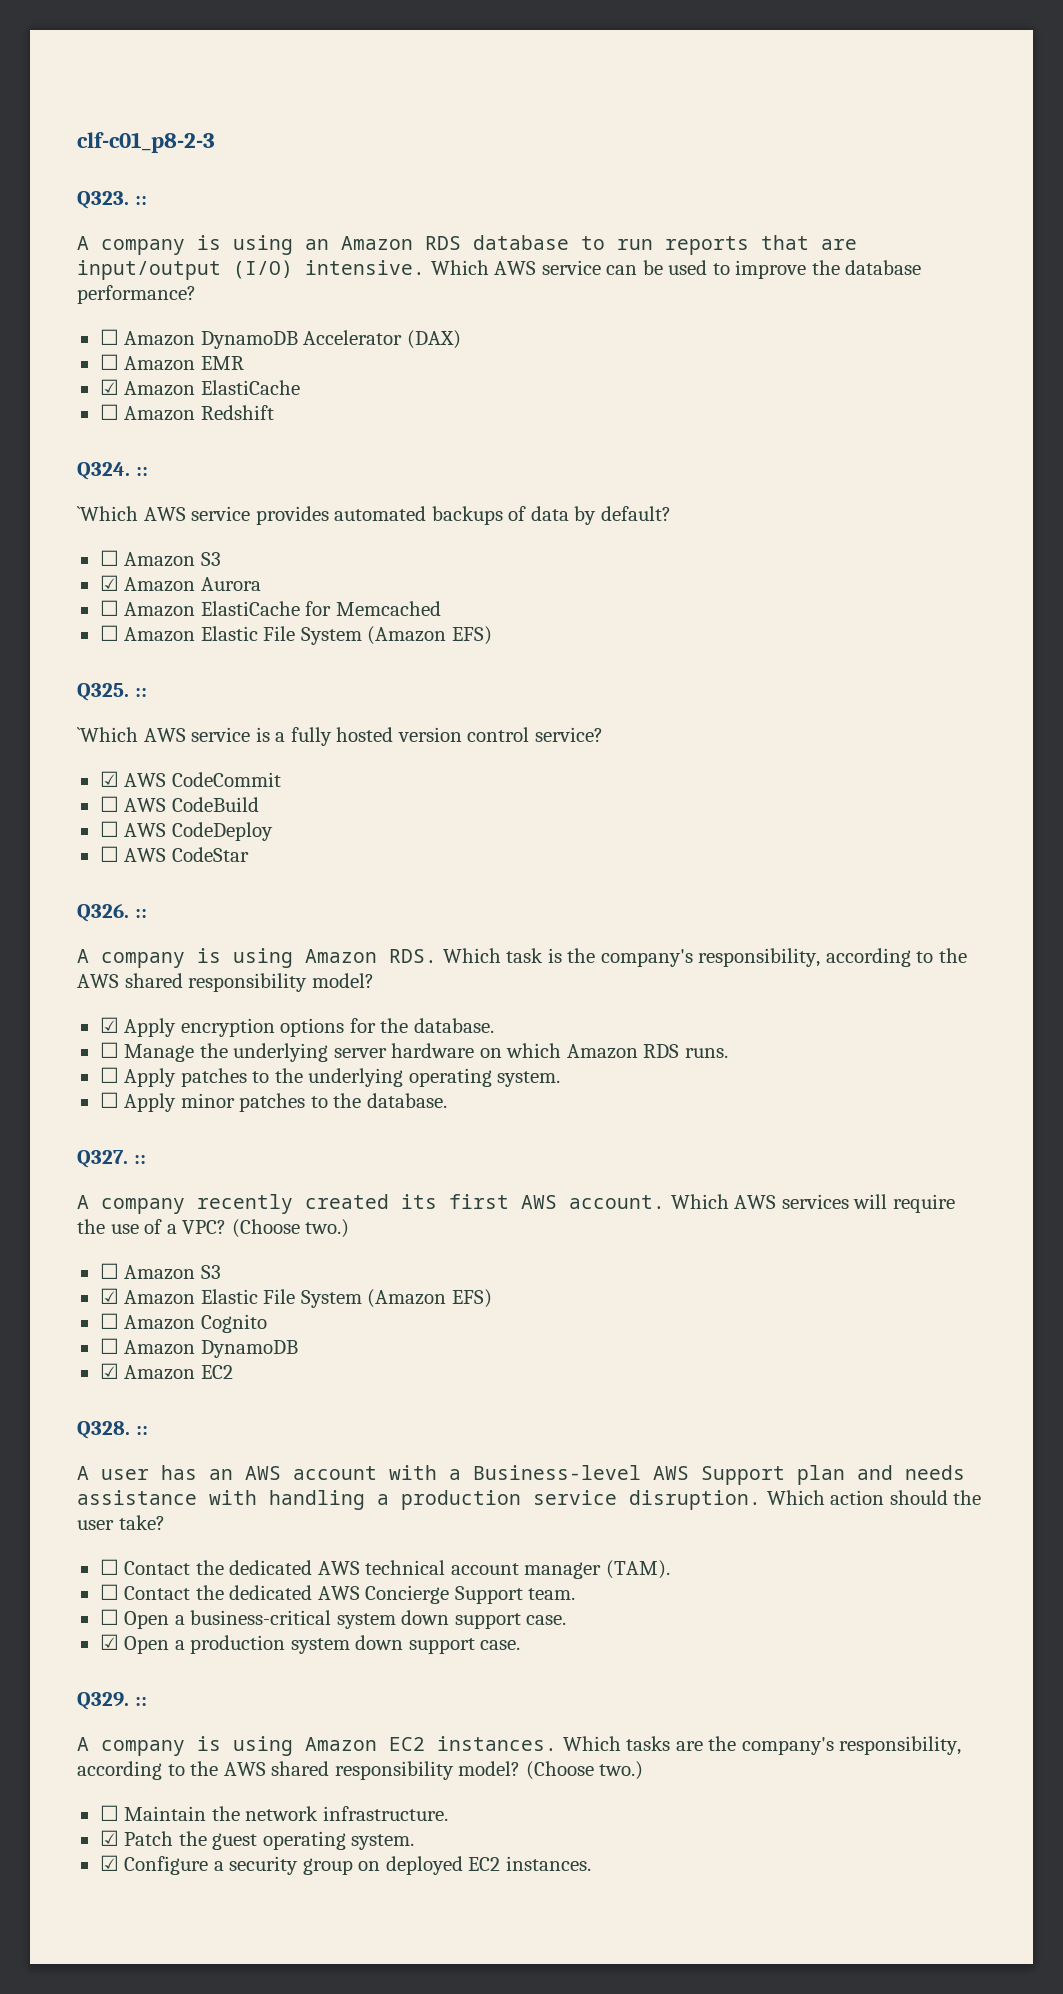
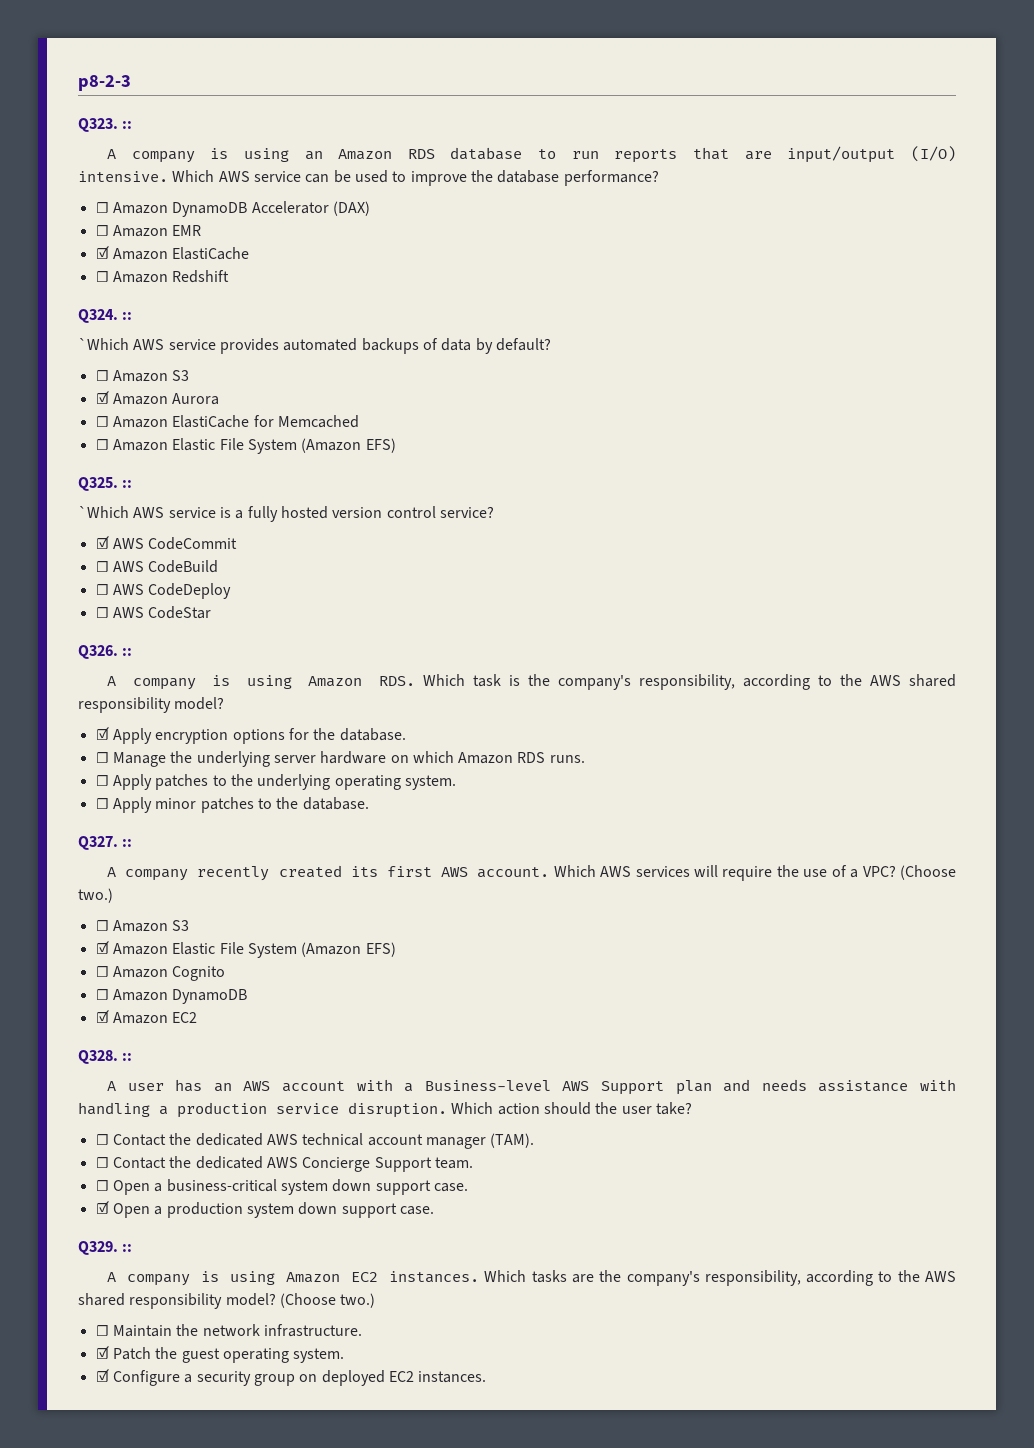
- clf-c01_p8-2-3
+ p8-2-3

